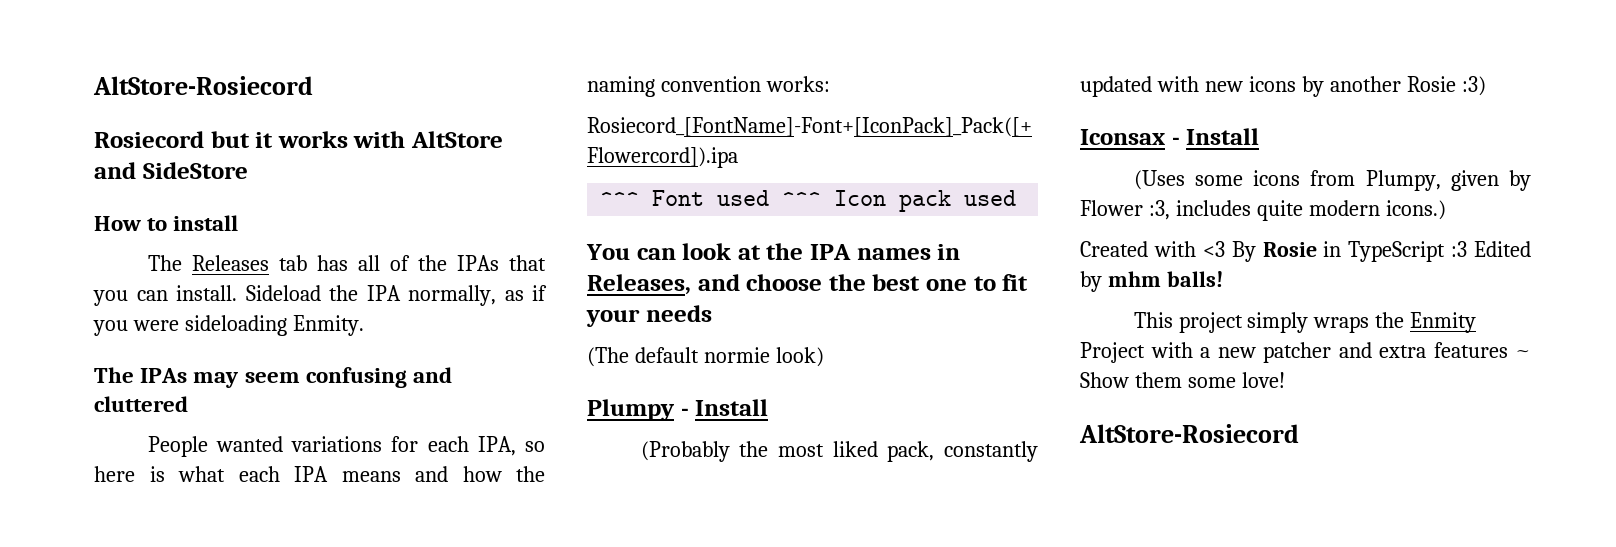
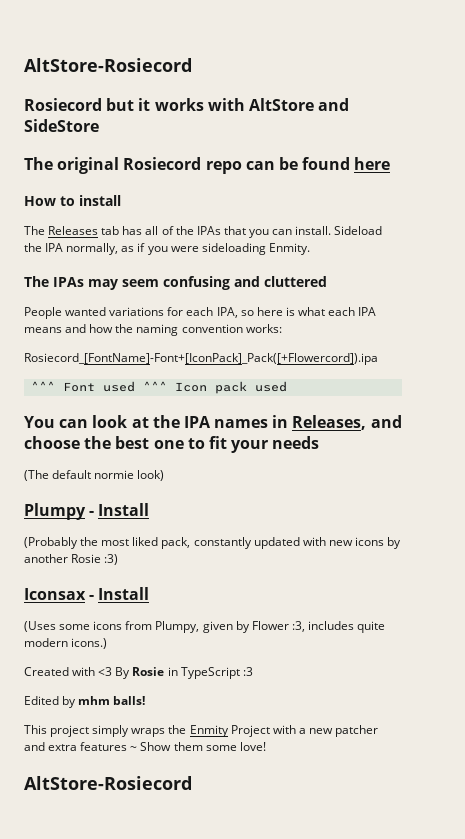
+ The original Rosiecord repo can be found here
- Created with <3 By Rosie in TypeScript :3 Edited by mhm balls!
+ Created with <3 By Rosie in TypeScript :3
+ Edited by mhm balls!

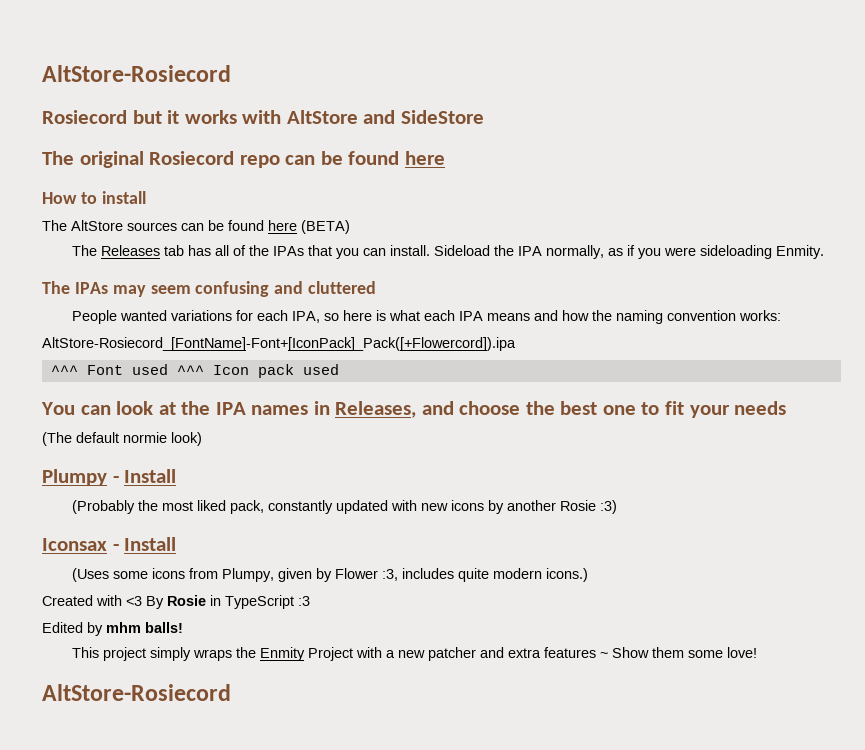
+ The AltStore sources can be found here (BETA)
- Rosiecord_[FontName]-Font+[IconPack]_Pack([+Flowercord]).ipa
+ AltStore-Rosiecord_[FontName]-Font+[IconPack]_Pack([+Flowercord]).ipa

